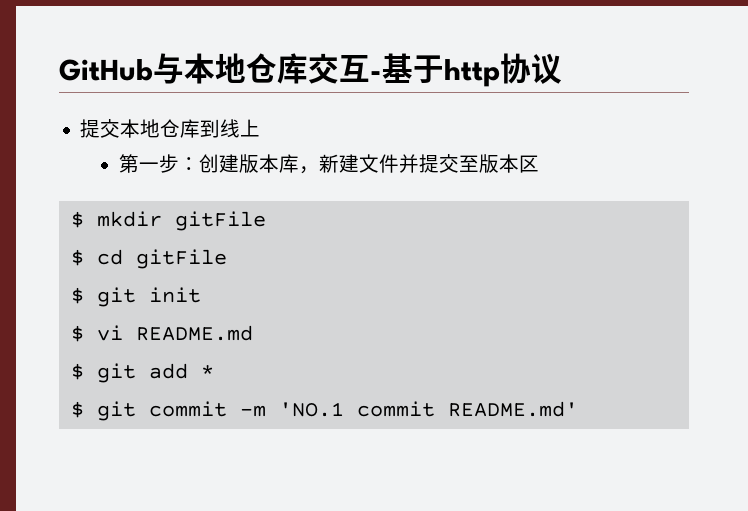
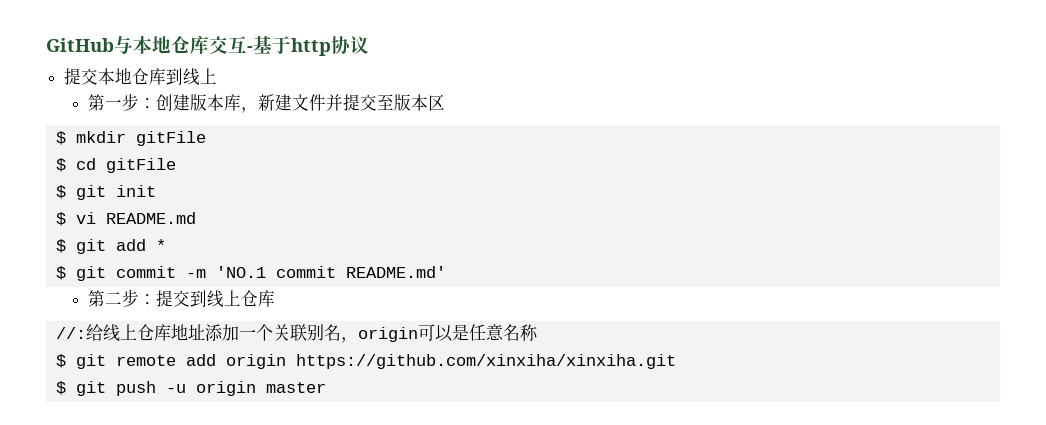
+ 第二步：提交到线上仓库
+ //:给线上仓库地址添加一个关联别名，origin可以是任意名称
+ $ git remote add origin https://github.com/xinxiha/xinxiha.git
+ $ git push -u origin master

